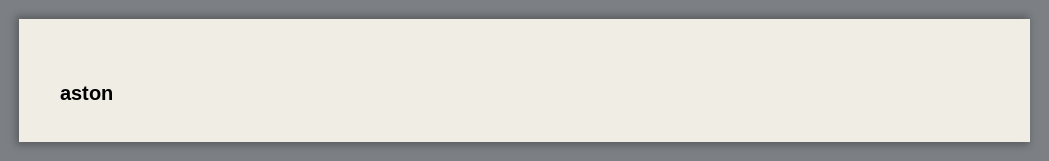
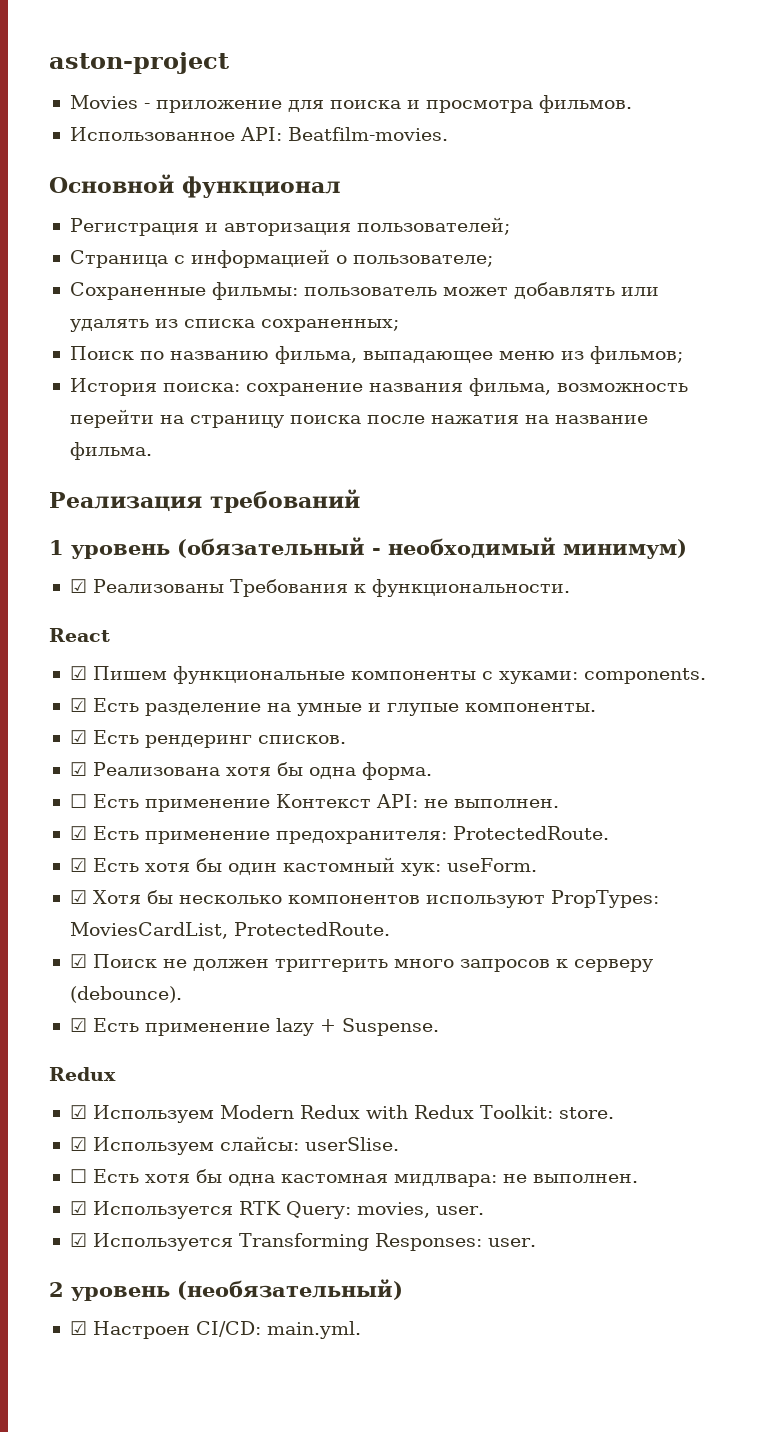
- aston
+ aston-project
+ Movies - приложение для поиска и просмотра фильмов.
+ Использованное API: Beatfilm-movies.
+ Основной функционал
+ Регистрация и авторизация пользователей;
+ Страница с информацией о пользователе;
+ Сохраненные фильмы: пользователь может добавлять или удалять из списка сохраненных;
+ Поиск по названию фильма, выпадающее меню из фильмов;
+ История поиска: сохранение названия фильма, возможность перейти на страницу поиска после нажатия на название фильма.
+ Реализация требований
+ 1 уровень (обязательный - необходимый минимум)
+ ☑ Реализованы Требования к функциональности.
+ React
+ ☑ Пишем функциональные компоненты c хуками: components.
+ ☑ Есть разделение на умные и глупые компоненты.
+ ☑ Есть рендеринг списков.
+ ☑ Реализована хотя бы одна форма.
+ ☐ Есть применение Контекст API: не выполнен.
+ ☑ Есть применение предохранителя: ProtectedRoute.
+ ☑ Есть хотя бы один кастомный хук: useForm.
+ ☑ Хотя бы несколько компонентов используют PropTypes: MoviesCardList, ProtectedRoute.
+ ☑ Поиск не должен триггерить много запросов к серверу (debounce).
+ ☑ Есть применение lazy + Suspense.
+ Redux
+ ☑ Используем Modern Redux with Redux Toolkit: store.
+ ☑ Используем слайсы: userSlise.
+ ☐ Есть хотя бы одна кастомная мидлвара: не выполнен.
+ ☑ Используется RTK Query: movies, user.
+ ☑ Используется Transforming Responses: user.
+ 2 уровень (необязательный)
+ ☑ Настроен CI/CD: main.yml.

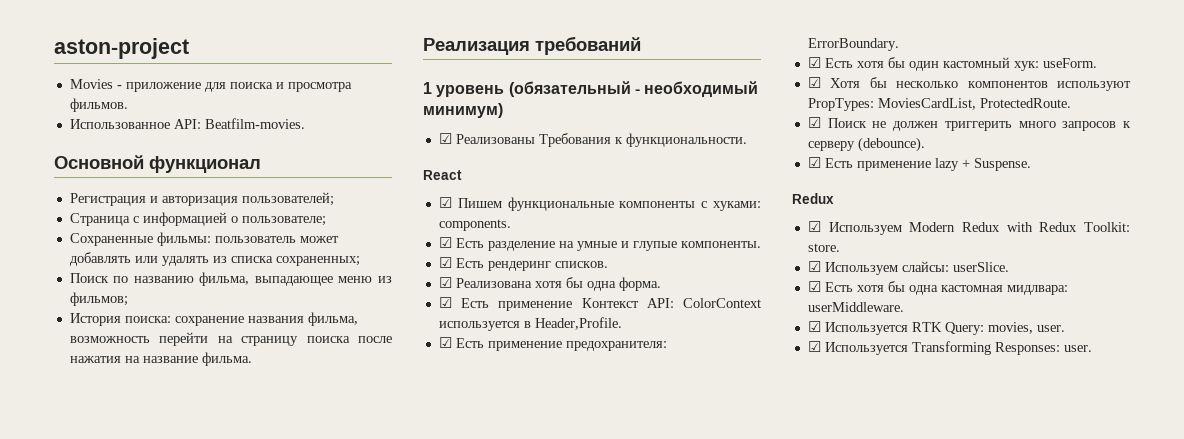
- ☐ Есть применение Контекст API: не выполнен.
+ ☑ Есть применение Контекст API: ColorContext используется в Header,Profile.
- ☑ Есть применение предохранителя: ProtectedRoute.
+ ☑ Есть применение предохранителя: ErrorBoundary.
- ☑ Используем слайсы: userSlise.
- ☐ Есть хотя бы одна кастомная мидлвара: не выполнен.
+ ☑ Используем слайсы: userSliсe.
+ ☑ Есть хотя бы одна кастомная мидлвара: userMiddleware.
- 2 уровень (необязательный)
- ☑ Настроен CI/CD: main.yml.

